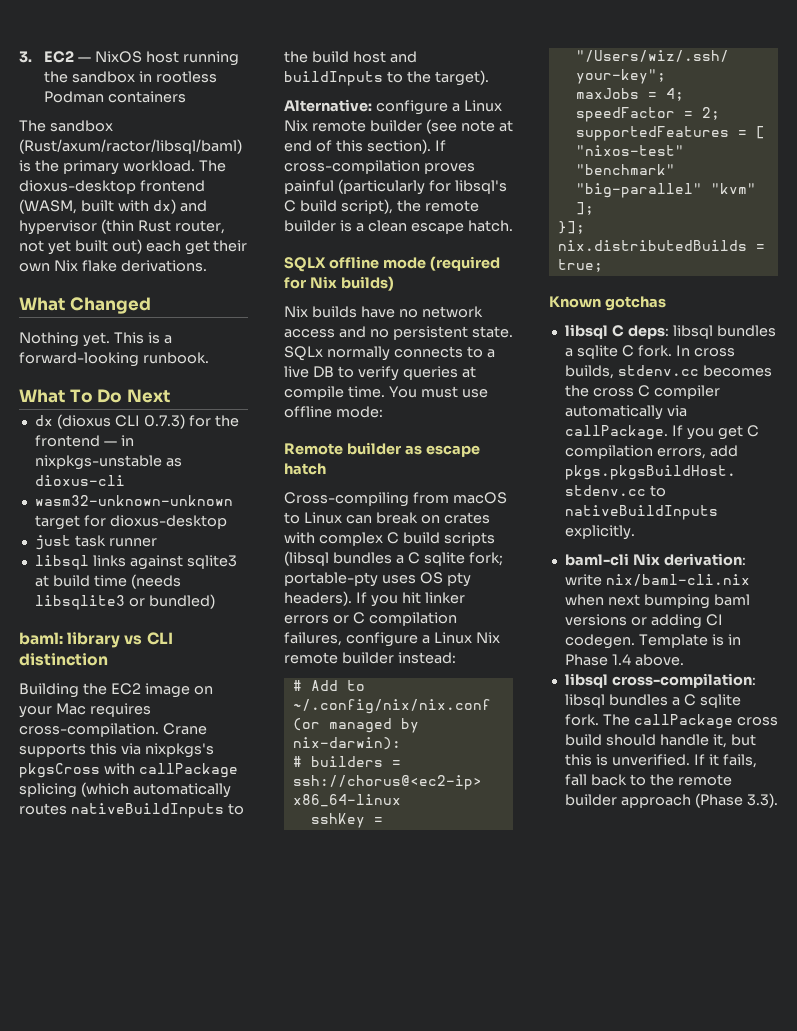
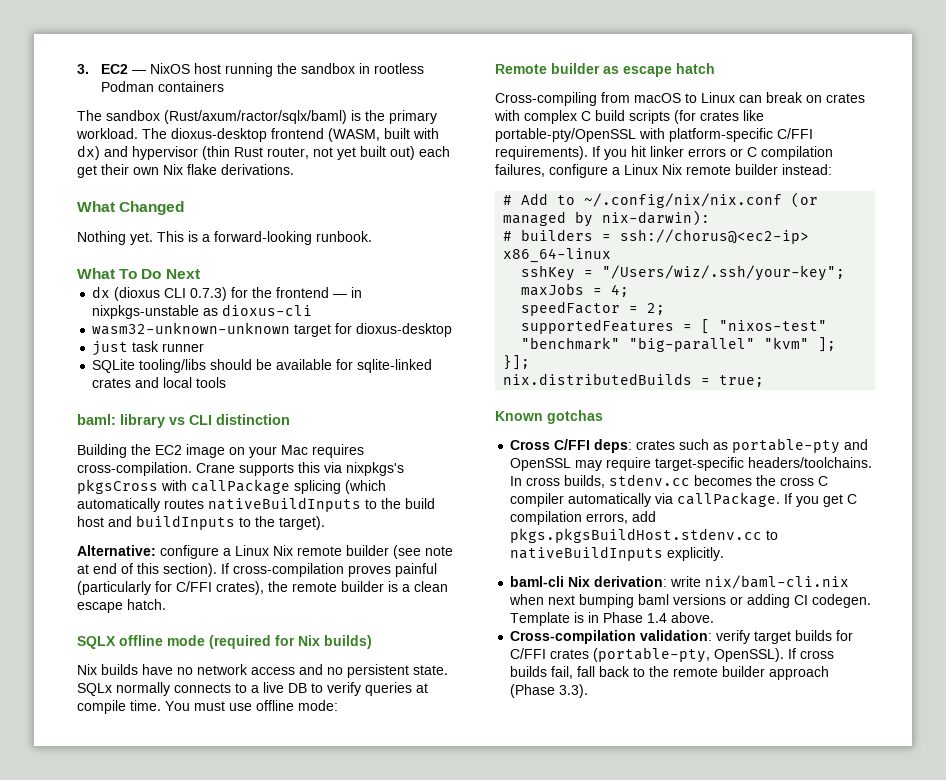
- The sandbox (Rust/axum/ractor/libsql/baml) is the primary workload.
+ The sandbox (Rust/axum/ractor/sqlx/baml) is the primary workload.
- libsql links against sqlite3 at build time (needs libsqlite3 or bundled)
+ SQLite tooling/libs should be available for sqlite-linked crates and local tools
- If cross-compilation proves painful (particularly for libsql's C build script), the remote builder is a clean escape hatch.
+ If cross-compilation proves painful (particularly for C/FFI crates), the remote builder is a clean escape hatch.
- Cross-compiling from macOS to Linux can break on crates with complex C build scripts (libsql bundles a C sqlite fork; portable-pty uses OS pty headers).
+ Cross-compiling from macOS to Linux can break on crates with complex C build scripts (for crates like portable-pty/OpenSSL with platform-specific C/FFI requirements).
- libsql C deps: libsql bundles a sqlite C fork.
+ Cross C/FFI deps: crates such as portable-pty and OpenSSL may require target-specific headers/toolchains.
- libsql cross-compilation: libsql bundles a C sqlite fork. The callPackage cross build should handle it, but this is unverified. If it fails, fall back to the remote builder approach (Phase 3.3).
+ Cross-compilation validation: verify target builds for C/FFI crates (portable-pty, OpenSSL). If cross builds fail, fall back to the remote builder approach (Phase 3.3).

